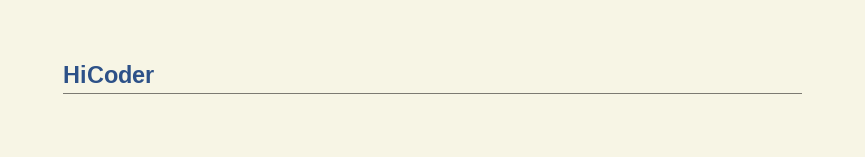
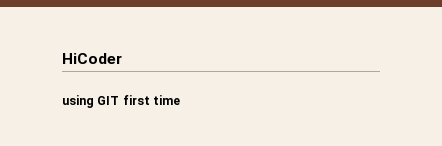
+ using GIT first time

